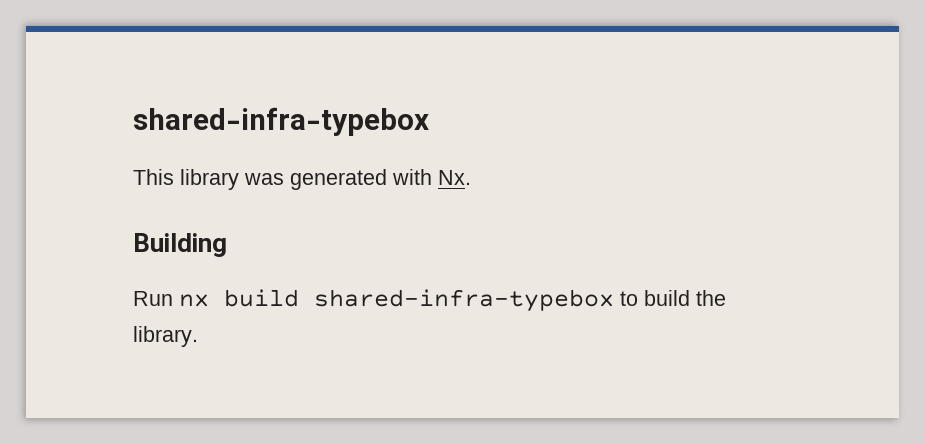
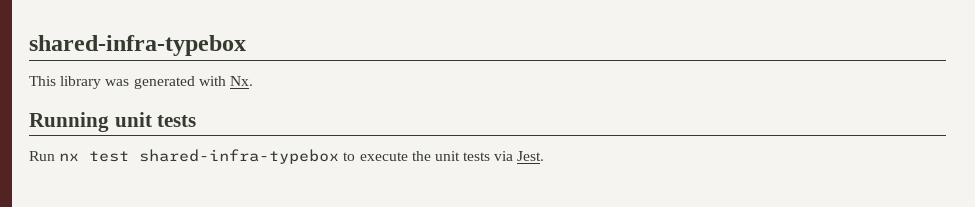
- Building
+ Running unit tests
- Run nx build shared-infra-typebox to build the library.
+ Run nx test shared-infra-typebox to execute the unit tests via Jest.

